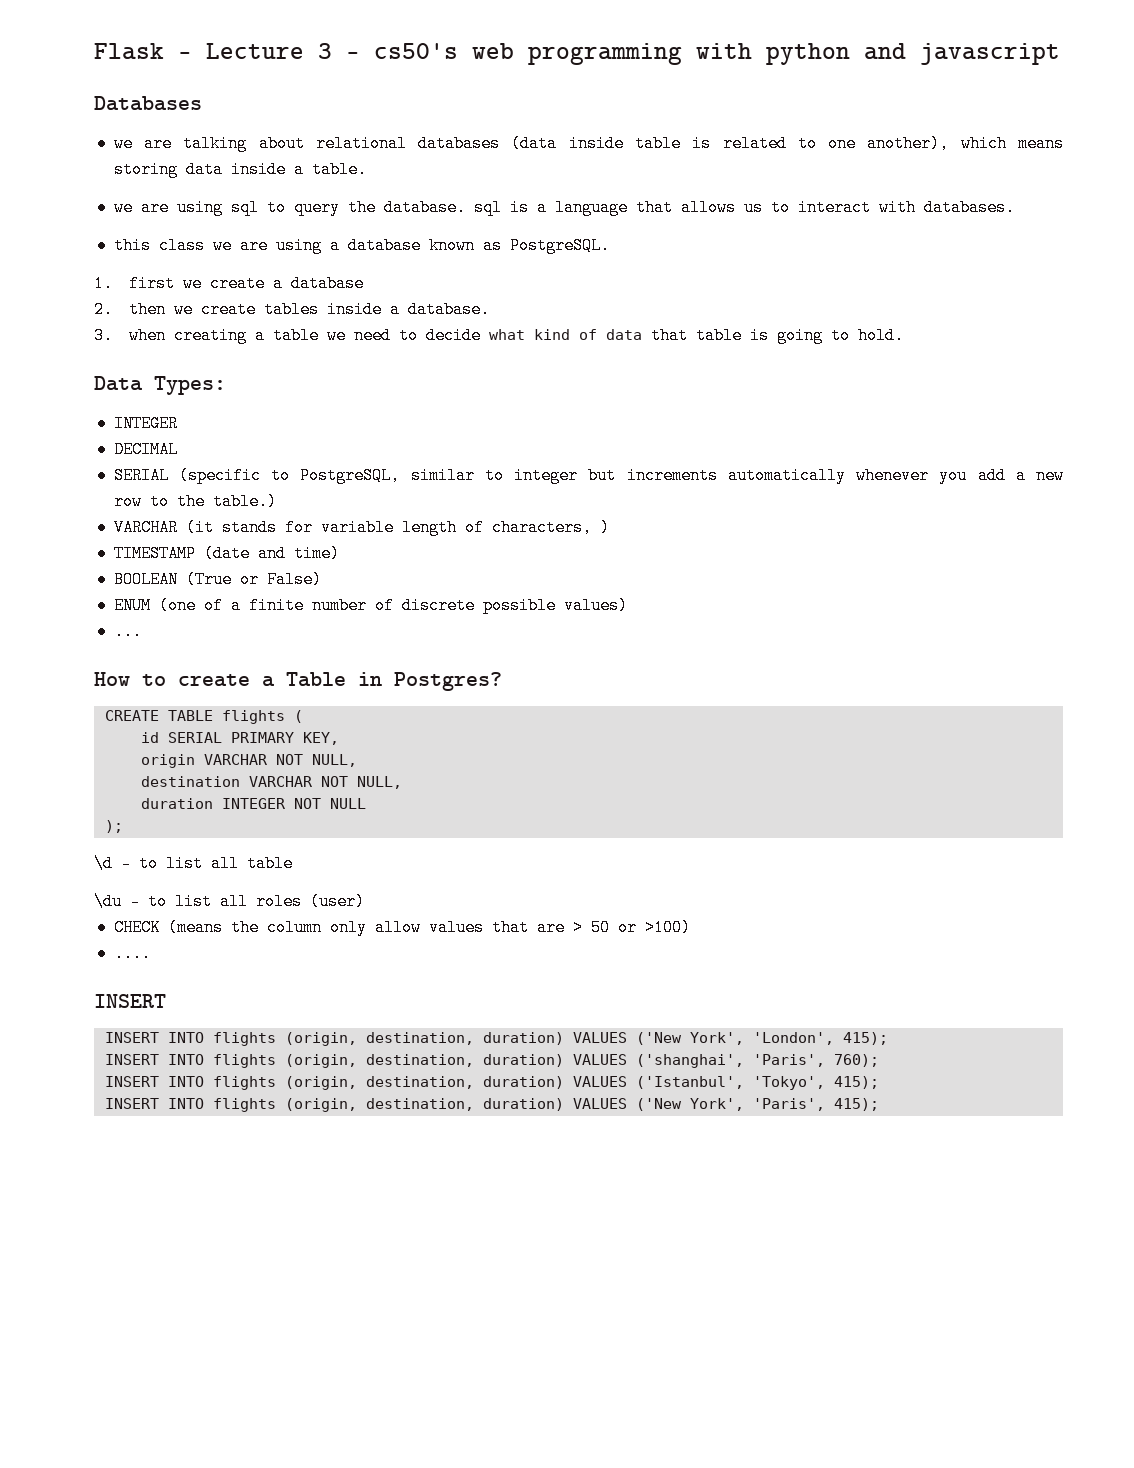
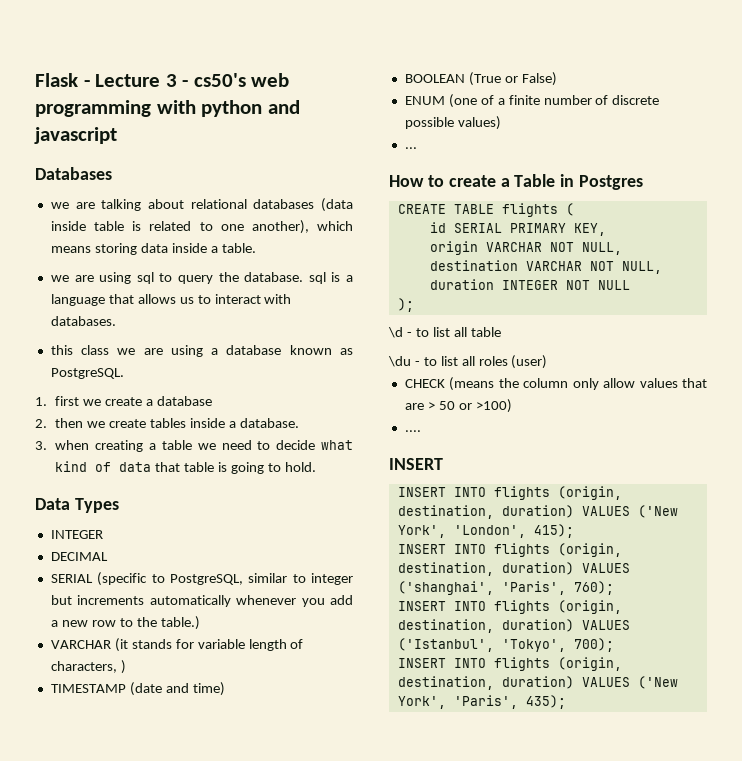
- Data Types:
+ Data Types
- How to create a Table in Postgres?
+ How to create a Table in Postgres
- INSERT INTO flights (origin, destination, duration) VALUES ('Istanbul', 'Tokyo', 415);
+ INSERT INTO flights (origin, destination, duration) VALUES ('Istanbul', 'Tokyo', 700);
- INSERT INTO flights (origin, destination, duration) VALUES ('New York', 'Paris', 415);
+ INSERT INTO flights (origin, destination, duration) VALUES ('New York', 'Paris', 435);

